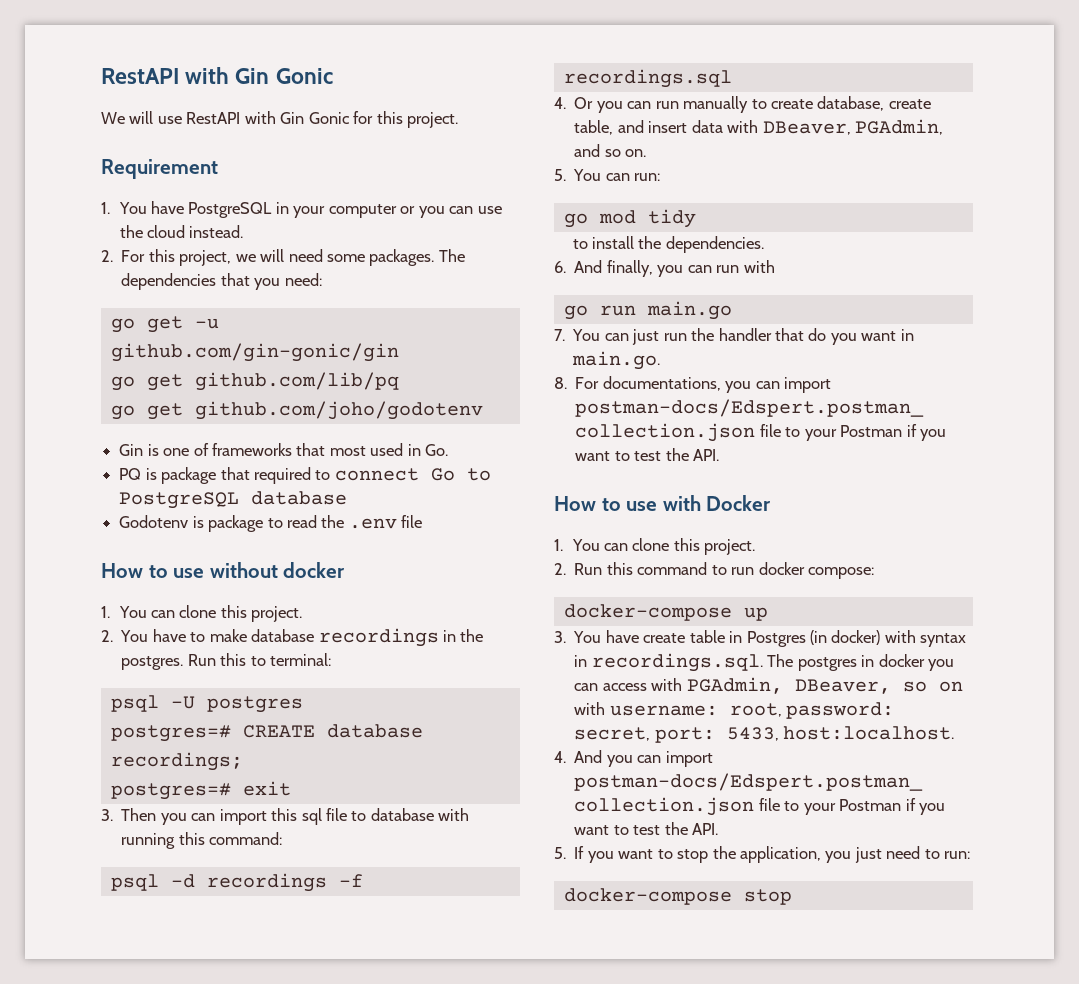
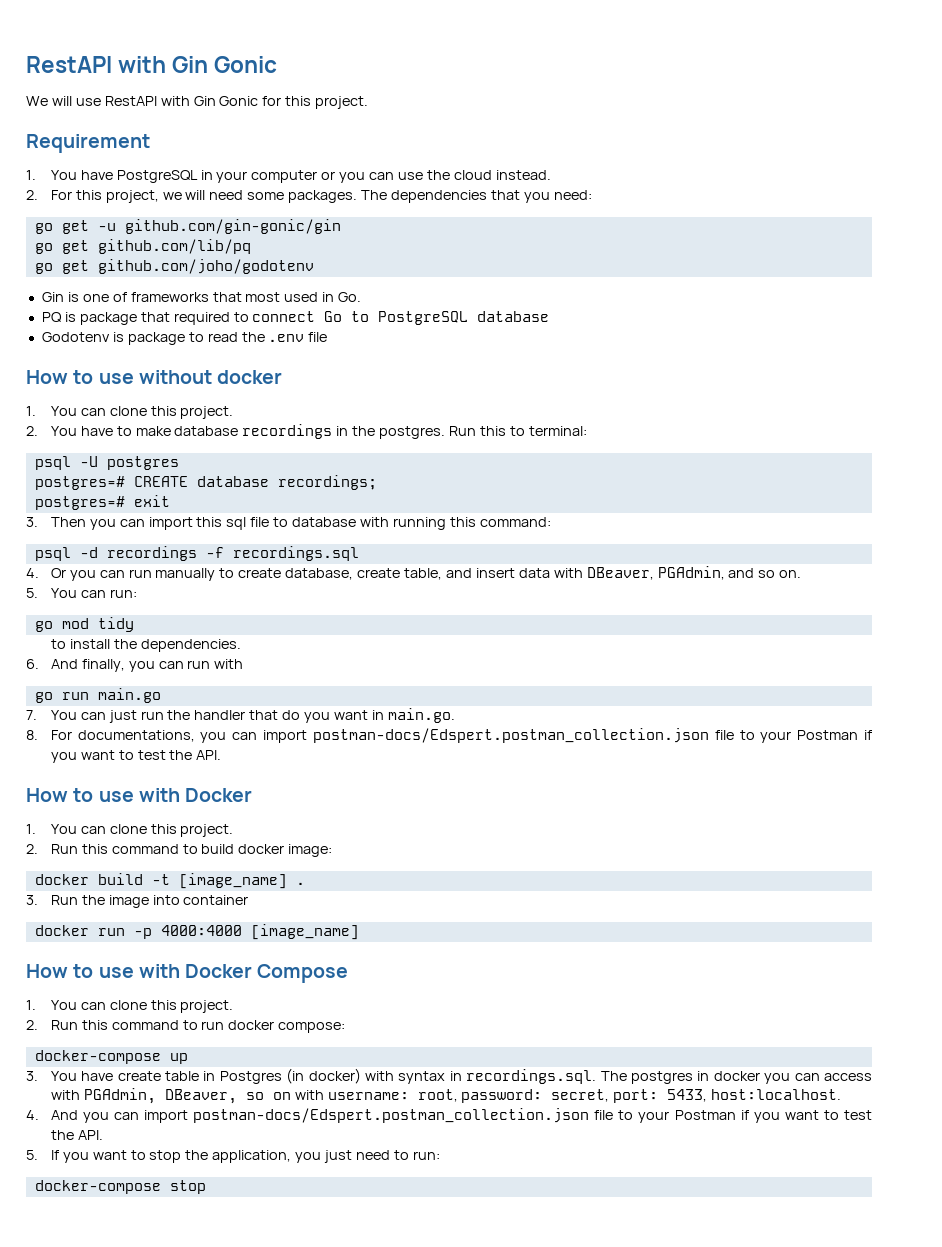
+ 2. Run this command to build docker image:
+ docker build -t [image_name] .
+ 3. Run the image into container
+ docker run -p 4000:4000 [image_name]
+ How to use with Docker Compose
+ 1. You can clone this project.

